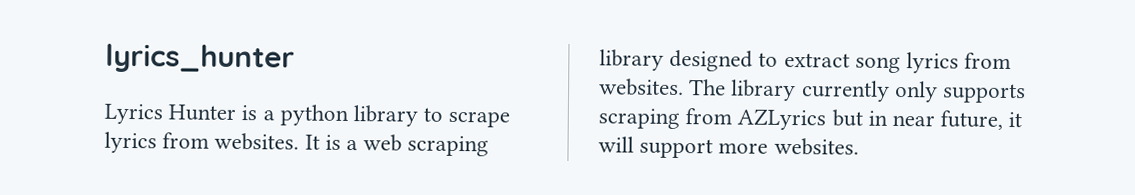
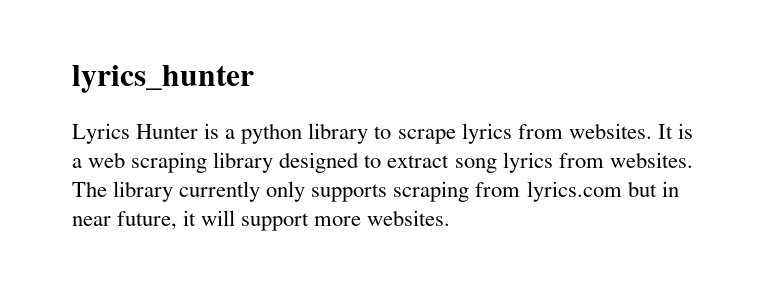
- The library currently only supports scraping from AZLyrics but in near future, it will support more websites.
+ The library currently only supports scraping from lyrics.com but in near future, it will support more websites.

